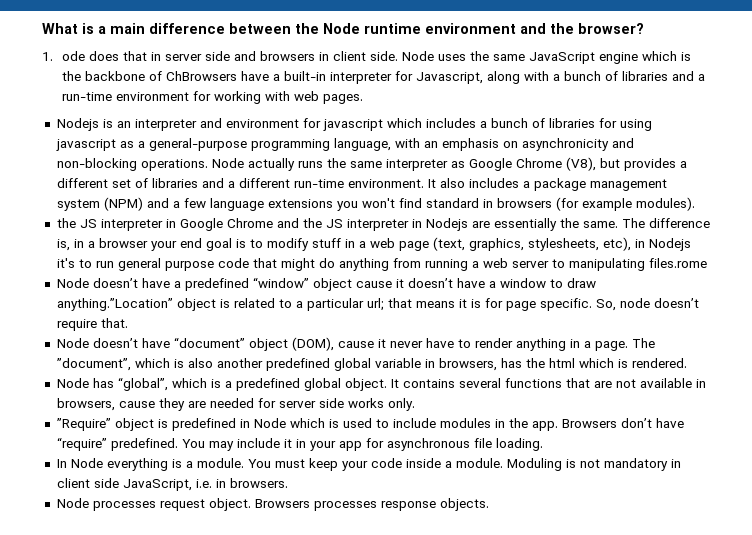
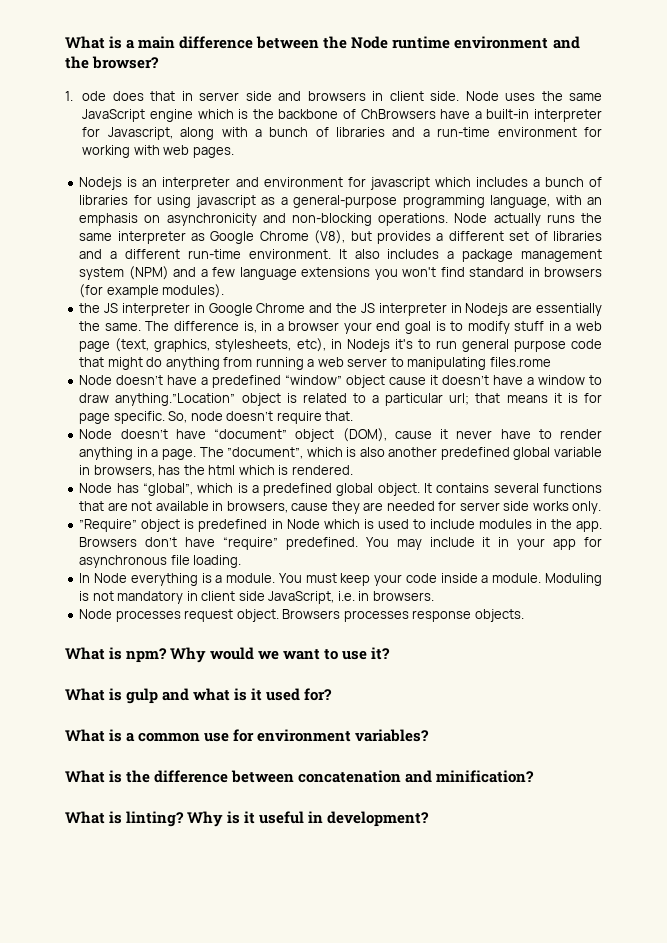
+ What is npm? Why would we want to use it?
+ What is gulp and what is it used for?
+ What is a common use for environment variables?
+ What is the difference between concatenation and minification?
+ What is linting? Why is it useful in development?

